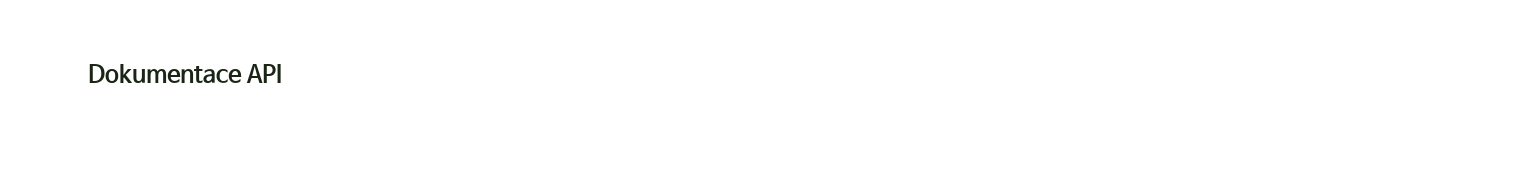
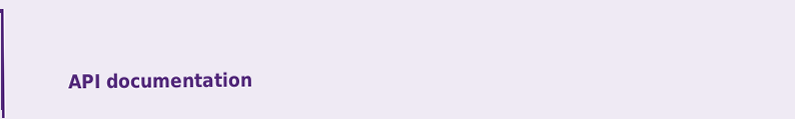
- Dokumentace API
+ API documentation

